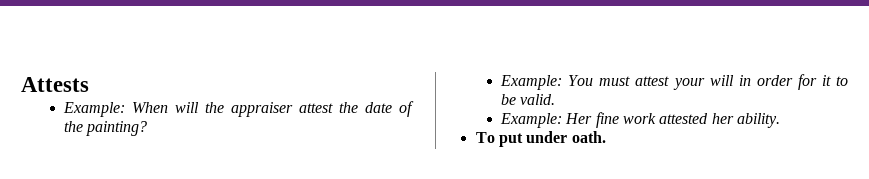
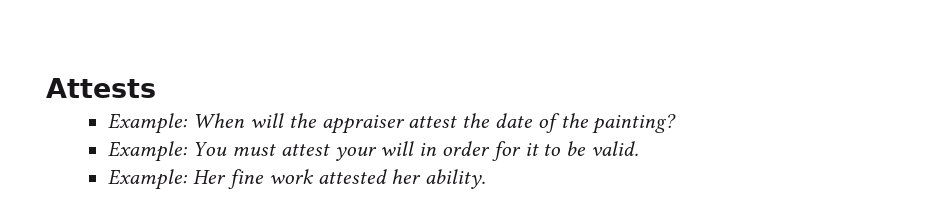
- To put under oath.

